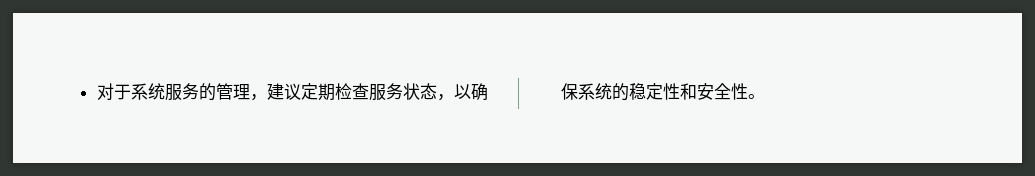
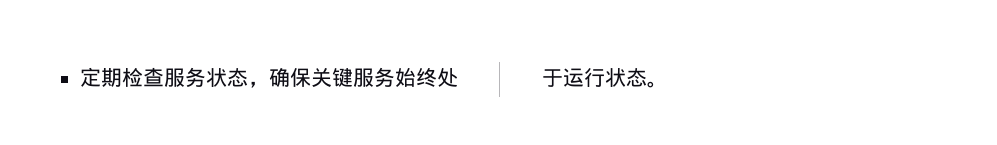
- 对于系统服务的管理，建议定期检查服务状态，以确保系统的稳定性和安全性。
+ 定期检查服务状态，确保关键服务始终处于运行状态。

